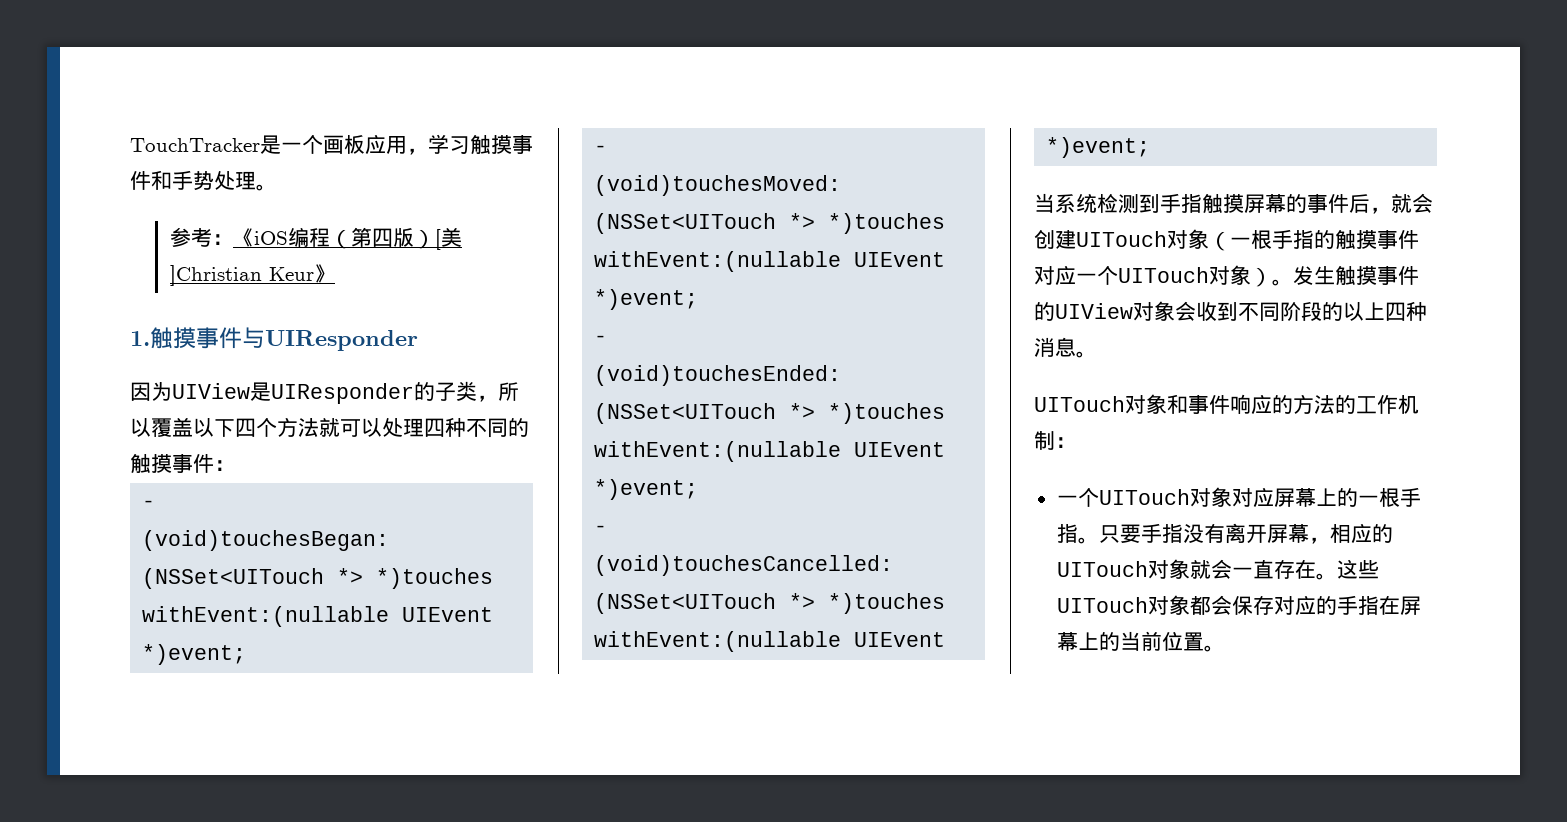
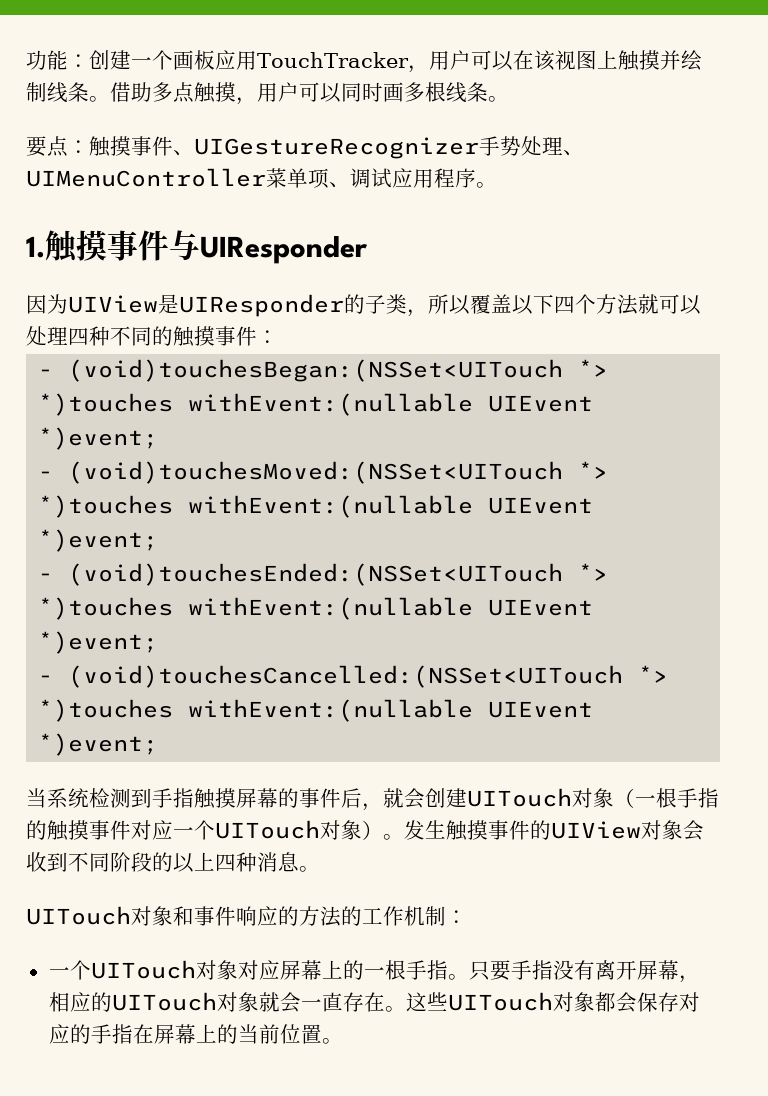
- TouchTracker是一个画板应用，学习触摸事件和手势处理。
- 参考：《iOS编程（第四版）[美]Christian Keur》
+ 功能：创建一个画板应用TouchTracker，用户可以在该视图上触摸并绘制线条。借助多点触摸，用户可以同时画多根线条。
+ 要点：触摸事件、UIGestureRecognizer手势处理、UIMenuController菜单项、调试应用程序。

